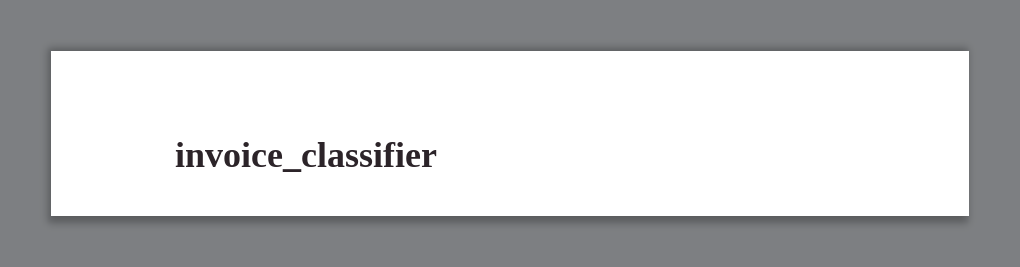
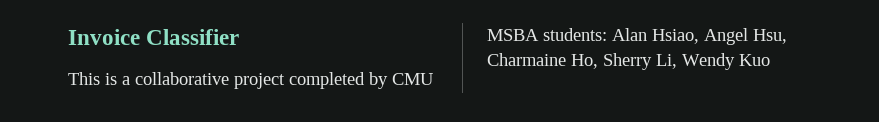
- invoice_classifier
+ Invoice Classifier
+ This is a collaborative project completed by CMU MSBA students: Alan Hsiao, Angel Hsu, Charmaine Ho, Sherry Li, Wendy Kuo

